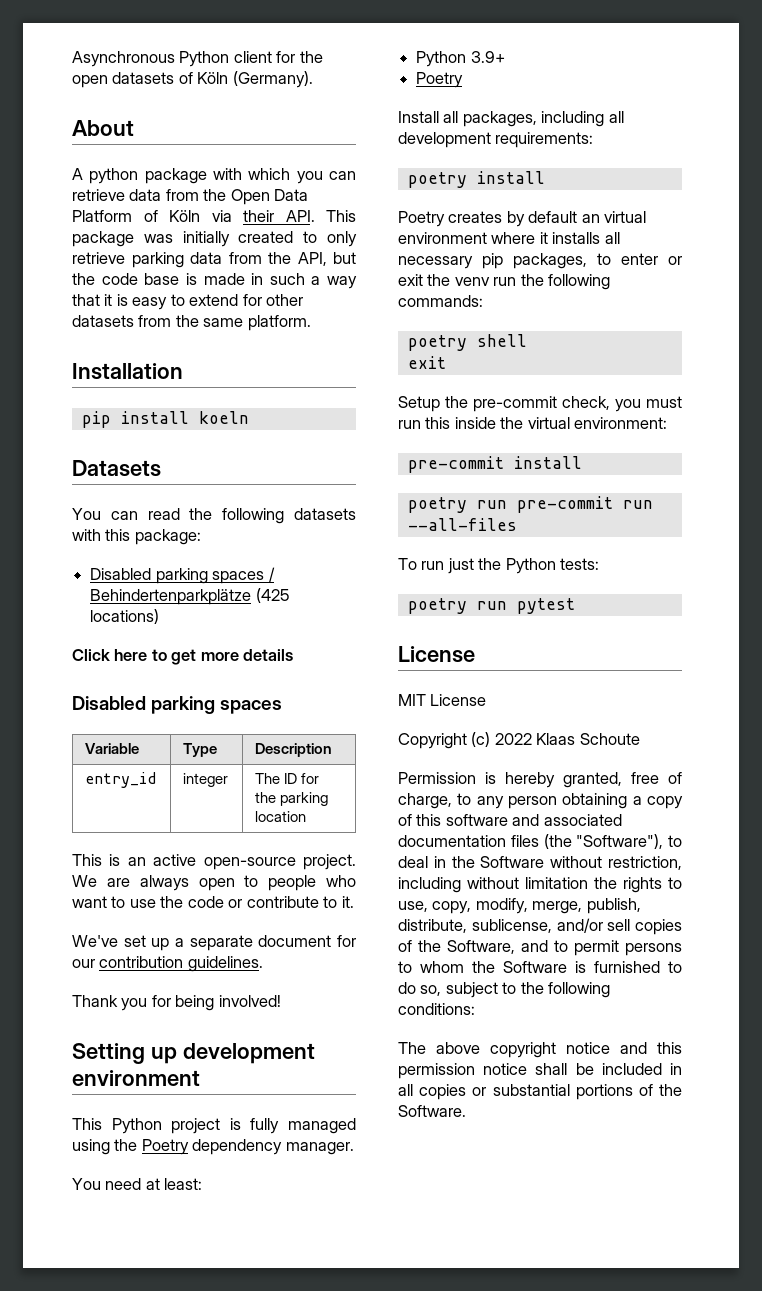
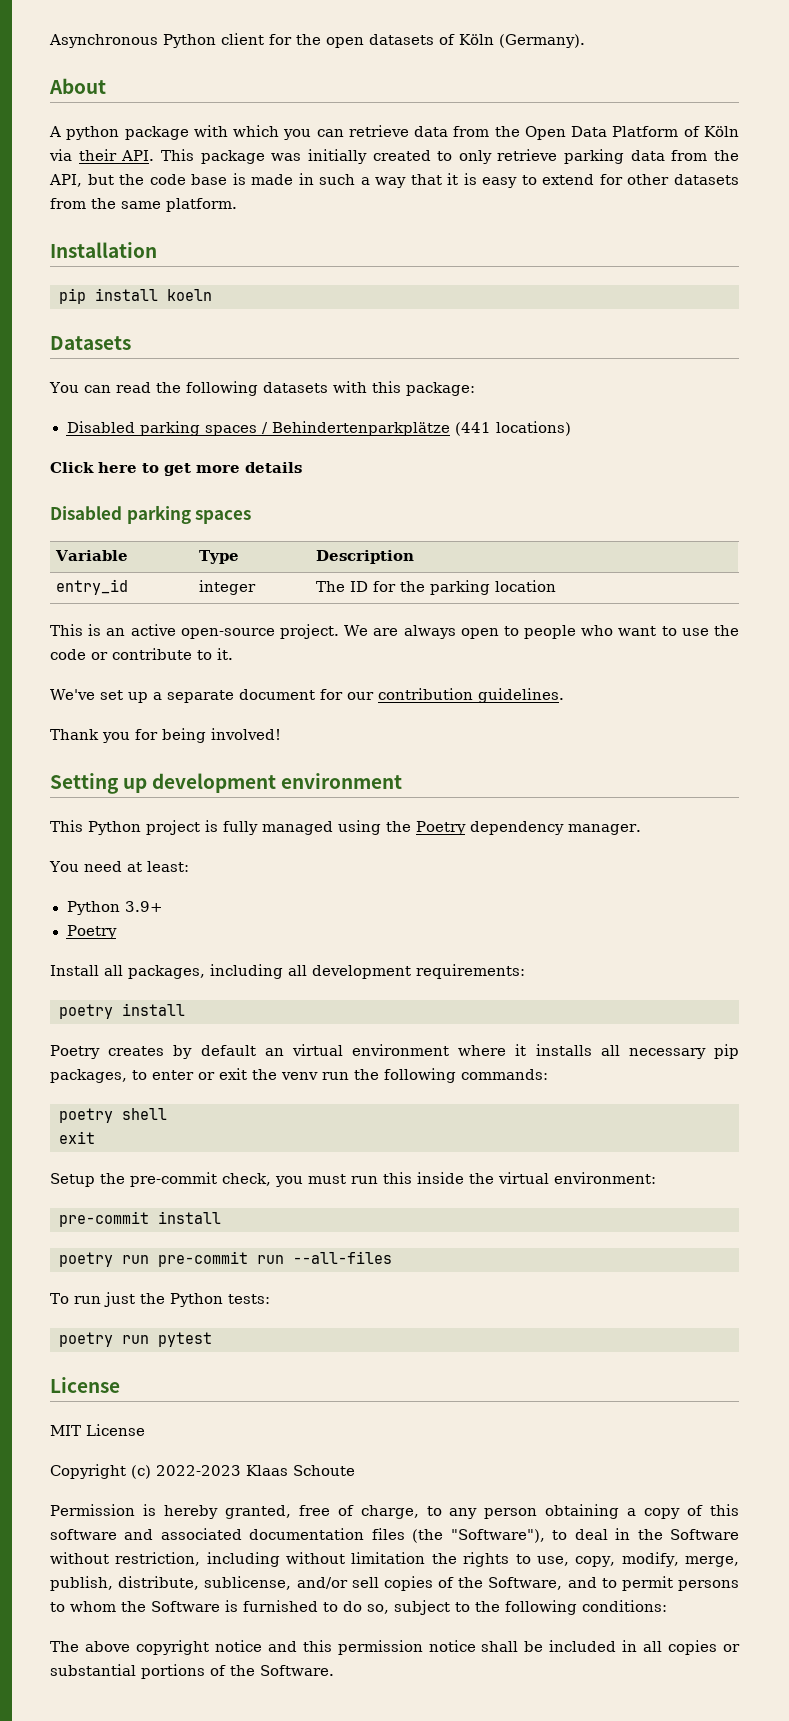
- Disabled parking spaces / Behindertenparkplätze (425 locations)
+ Disabled parking spaces / Behindertenparkplätze (441 locations)
- Copyright (c) 2022 Klaas Schoute
+ Copyright (c) 2022-2023 Klaas Schoute

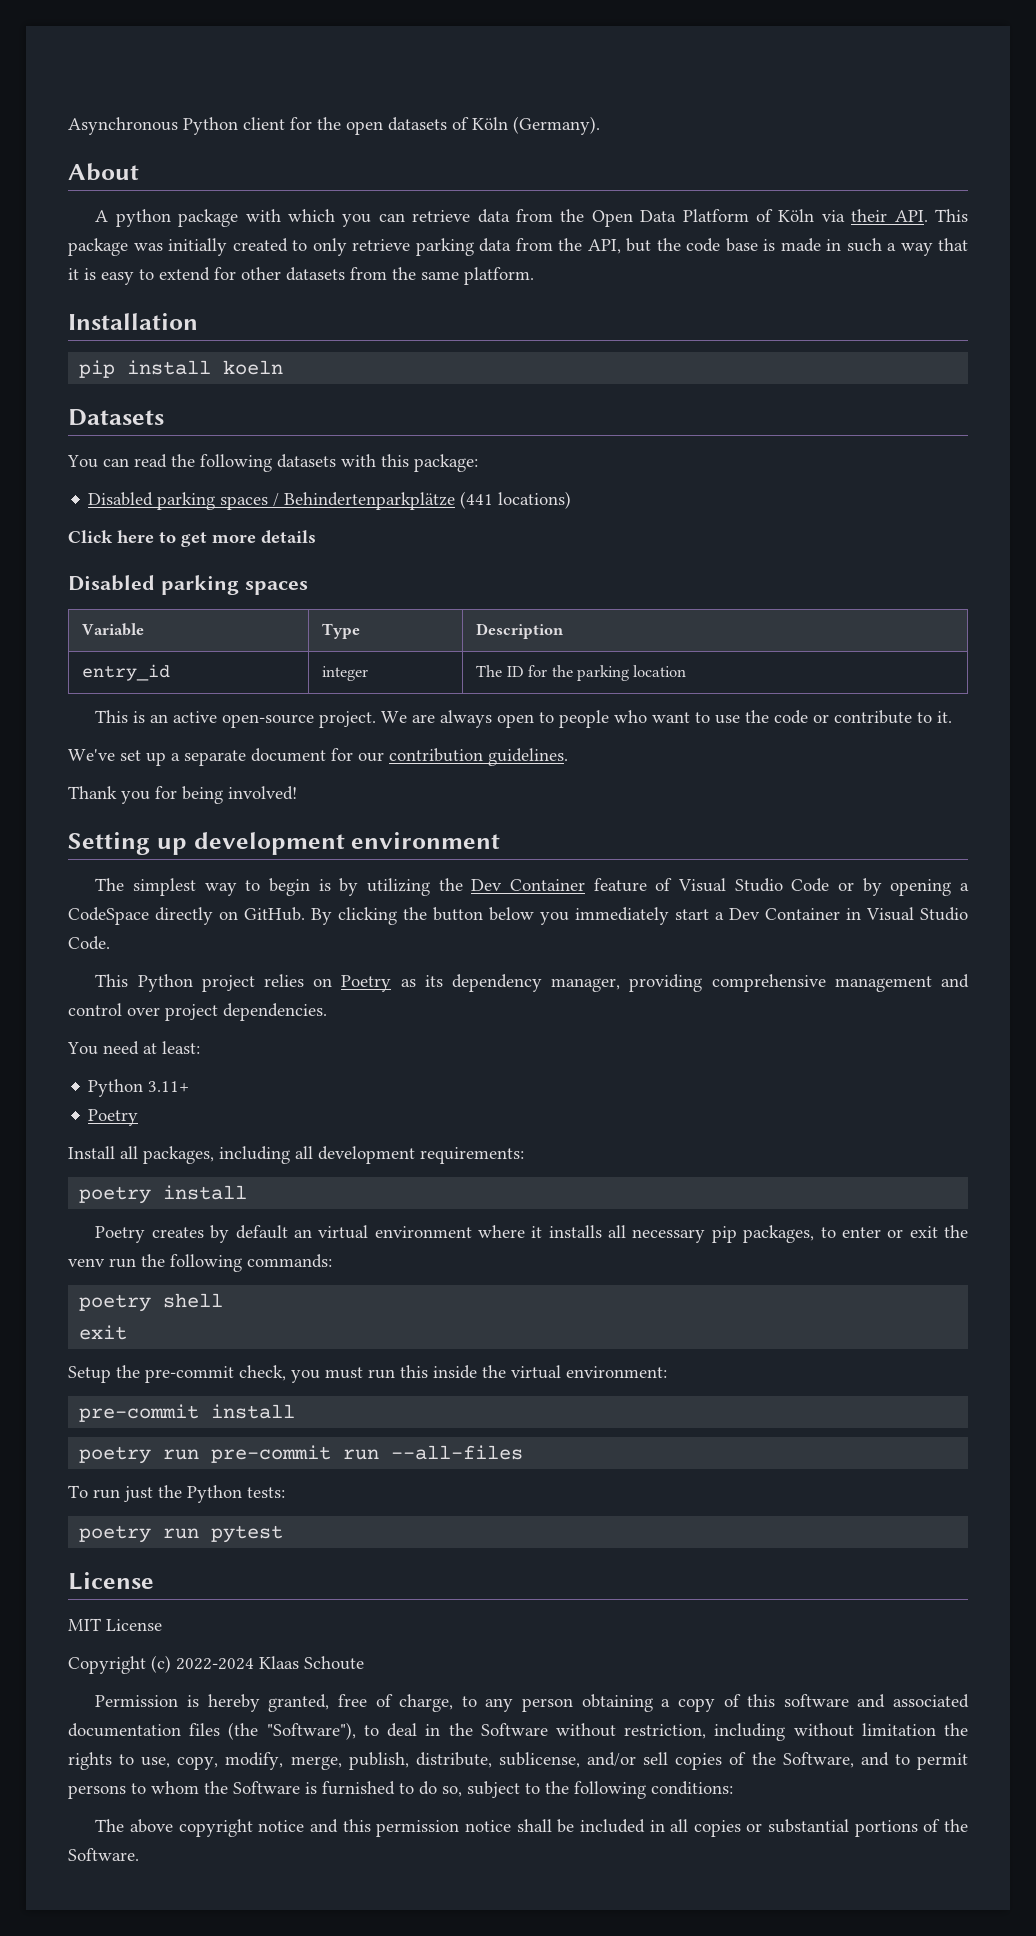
- This Python project is fully managed using the Poetry dependency manager.
+ The simplest way to begin is by utilizing the Dev Container feature of Visual Studio Code or by opening a CodeSpace directly on GitHub. By clicking the button below you immediately start a Dev Container in Visual Studio Code.
+ This Python project relies on Poetry as its dependency manager, providing comprehensive management and control over project dependencies.
- Python 3.9+
+ Python 3.11+
- Copyright (c) 2022-2023 Klaas Schoute
+ Copyright (c) 2022-2024 Klaas Schoute

